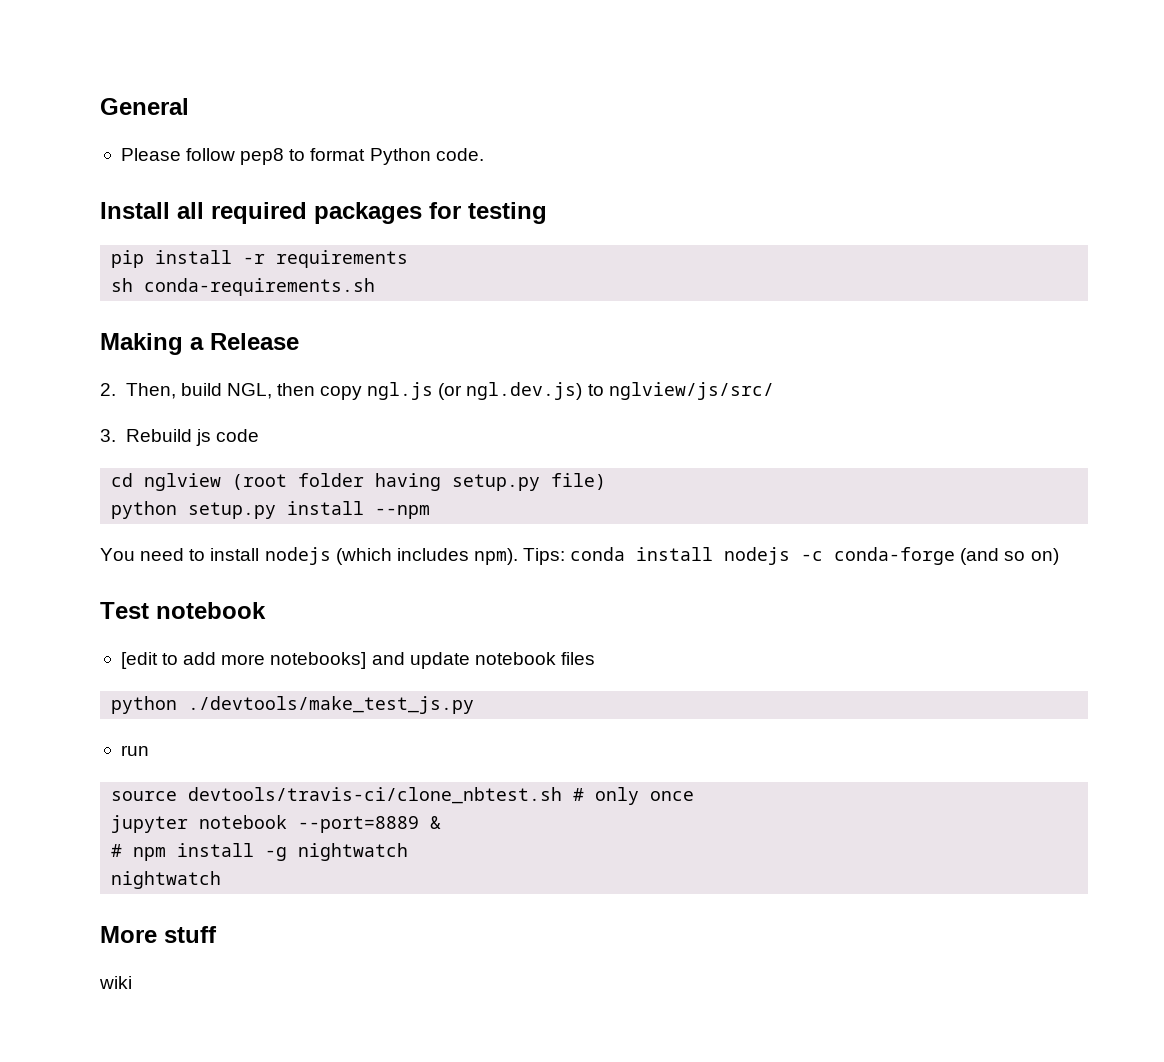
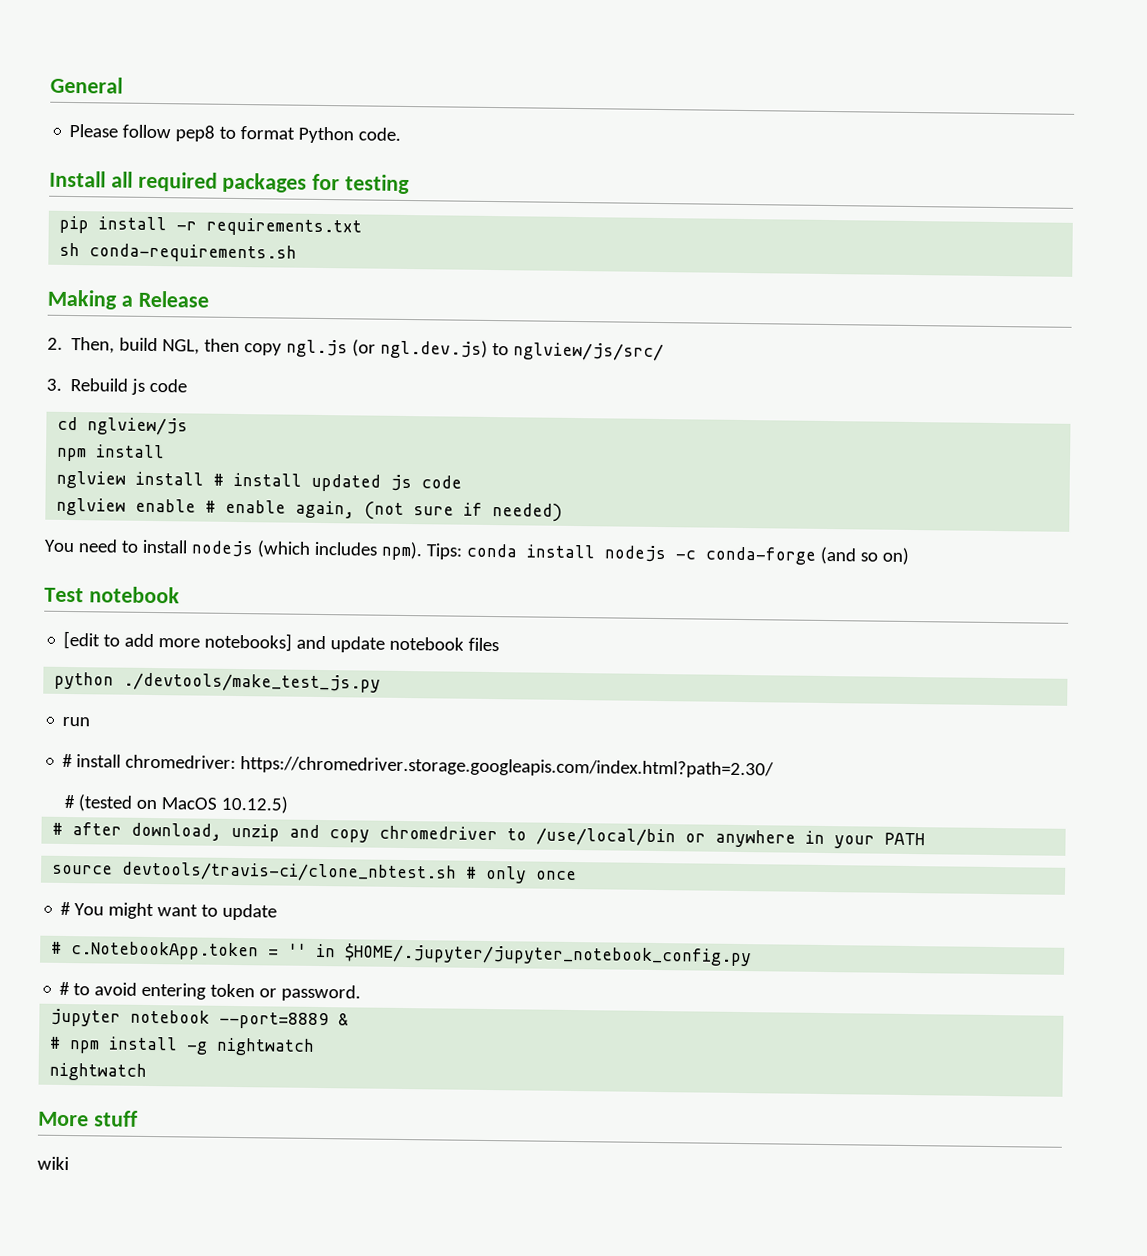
- pip install -r requirements
+ pip install -r requirements.txt
- cd nglview (root folder having setup.py file)
- python setup.py install --npm
+ cd nglview/js
+ npm install
+ nglview install # install updated js code
+ nglview enable # enable again, (not sure if needed)
+ # install chromedriver: https://chromedriver.storage.googleapis.com/index.html?path=2.30/
+ # (tested on MacOS 10.12.5)
+ # after download, unzip and copy chromedriver to /use/local/bin or anywhere in your PATH
+ # You might want to update
+ # c.NotebookApp.token = '' in $HOME/.jupyter/jupyter_notebook_config.py
+ # to avoid entering token or password.

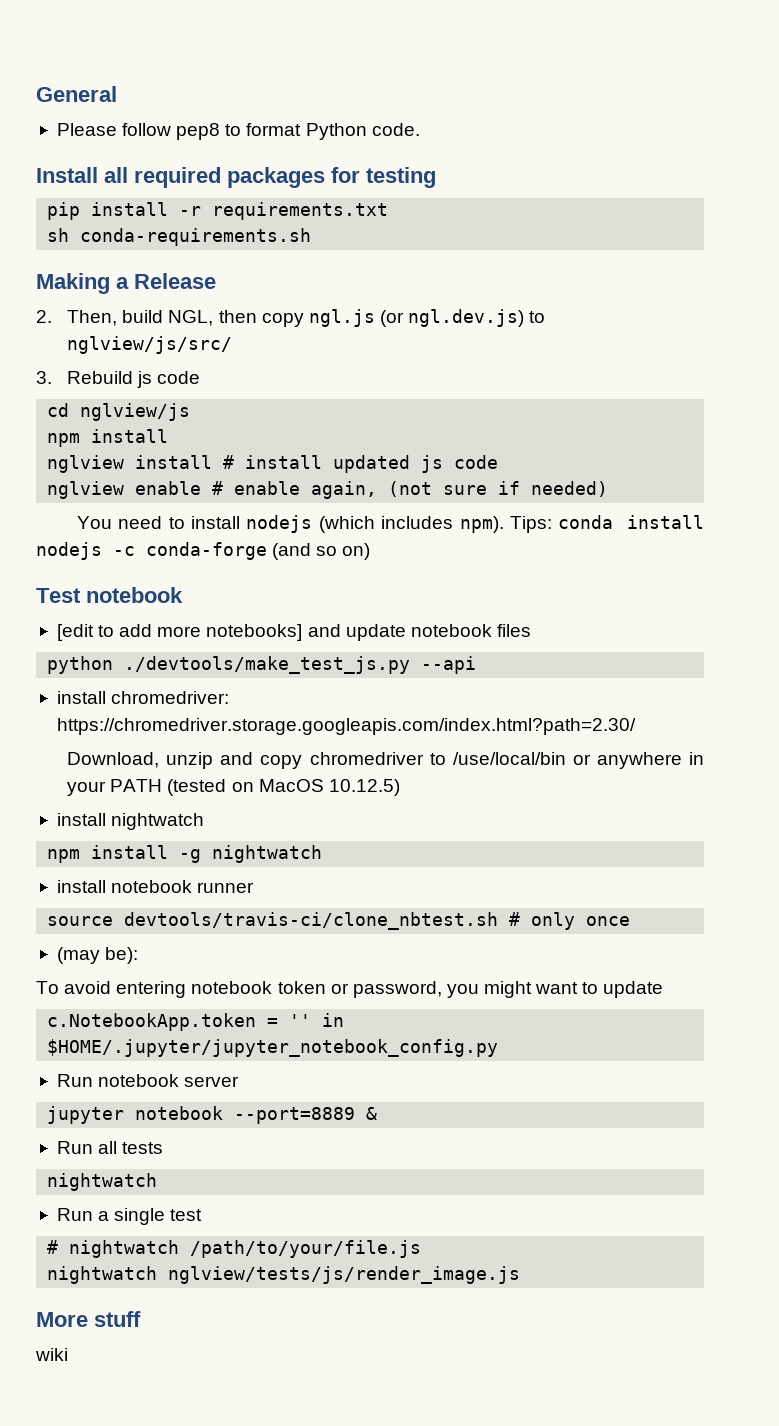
- python ./devtools/make_test_js.py
- run
- # install chromedriver: https://chromedriver.storage.googleapis.com/index.html?path=2.30/
+ python ./devtools/make_test_js.py --api
+ install chromedriver: https://chromedriver.storage.googleapis.com/index.html?path=2.30/
- # (tested on MacOS 10.12.5)
- # after download, unzip and copy chromedriver to /use/local/bin or anywhere in your PATH
+ Download, unzip and copy chromedriver to /use/local/bin or anywhere in your PATH (tested on MacOS 10.12.5)
+ install nightwatch
+ npm install -g nightwatch
+ install notebook runner
- # You might want to update
+ (may be):
+ To avoid entering notebook token or password, you might want to update
- # c.NotebookApp.token = '' in $HOME/.jupyter/jupyter_notebook_config.py
+ c.NotebookApp.token = '' in $HOME/.jupyter/jupyter_notebook_config.py
- # to avoid entering token or password.
+ Run notebook server
  jupyter notebook --port=8889 &
- # npm install -g nightwatch
+ Run all tests
  nightwatch
+ Run a single test
+ # nightwatch /path/to/your/file.js
+ nightwatch nglview/tests/js/render_image.js

